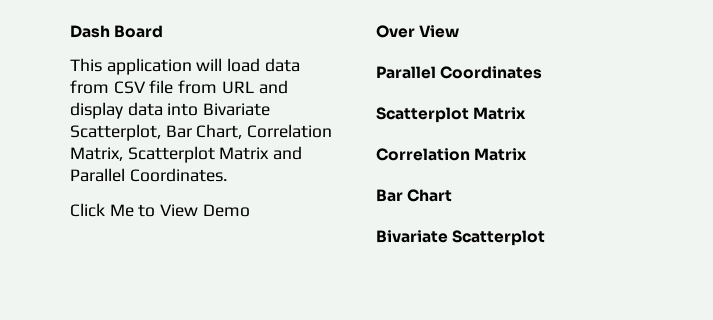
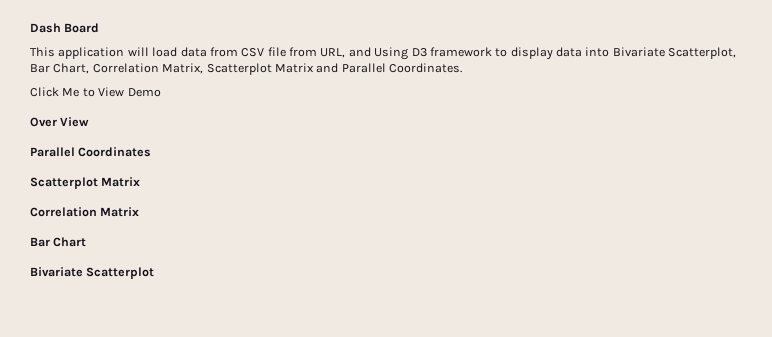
- This application will load data from CSV file from URL and display data into Bivariate Scatterplot, Bar Chart, Correlation Matrix, Scatterplot Matrix and Parallel Coordinates.
+ This application will load data from CSV file from URL, and Using D3 framework to display data into Bivariate Scatterplot, Bar Chart, Correlation Matrix, Scatterplot Matrix and Parallel Coordinates.

